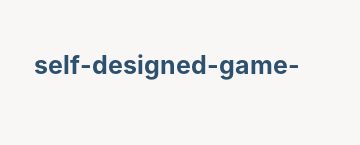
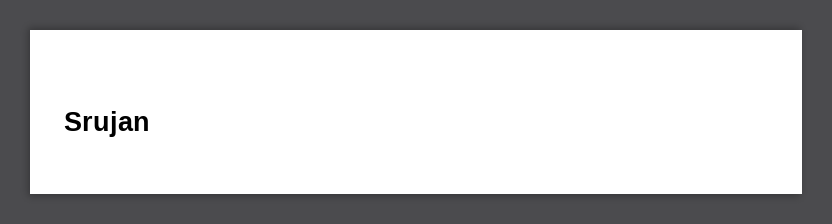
- self-designed-game-
+ Srujan

